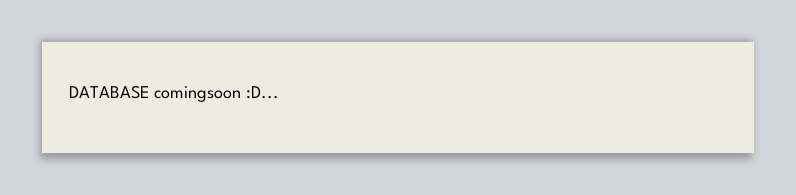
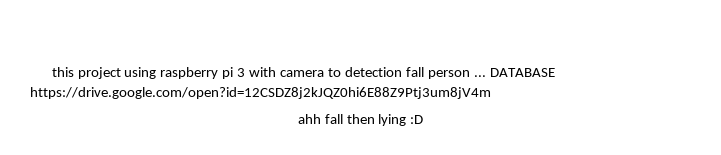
- DATABASE comingsoon :D...
+ this project using raspberry pi 3 with camera to detection fall person ... DATABASE https://drive.google.com/open?id=12CSDZ8j2kJQZ0hi6E88Z9Ptj3um8jV4m
+ ahh fall then lying :D

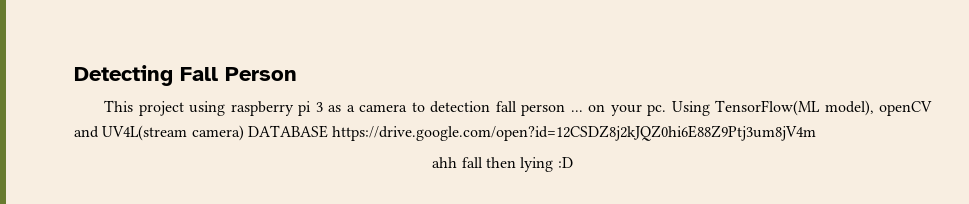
- this project using raspberry pi 3 with camera to detection fall person ... DATABASE https://drive.google.com/open?id=12CSDZ8j2kJQZ0hi6E88Z9Ptj3um8jV4m
+ Detecting Fall Person
+ This project using raspberry pi 3 as a camera to detection fall person ... on your pc. Using TensorFlow(ML model), openCV and UV4L(stream camera) DATABASE https://drive.google.com/open?id=12CSDZ8j2kJQZ0hi6E88Z9Ptj3um8jV4m

